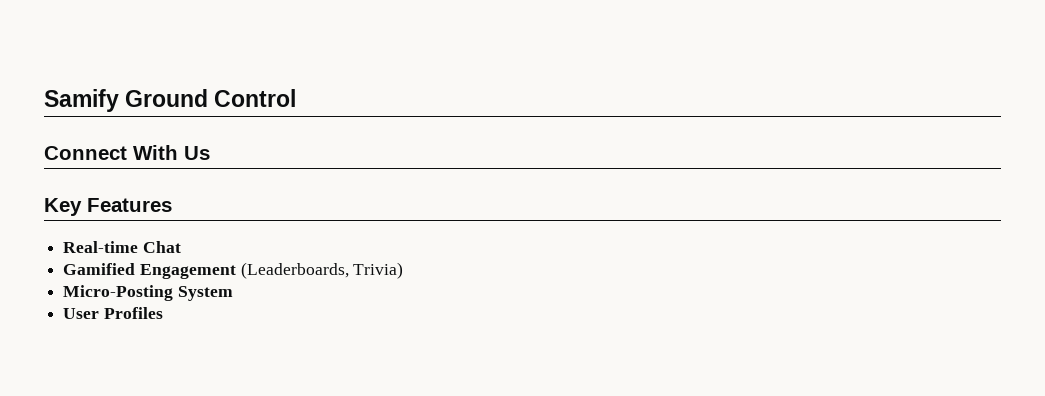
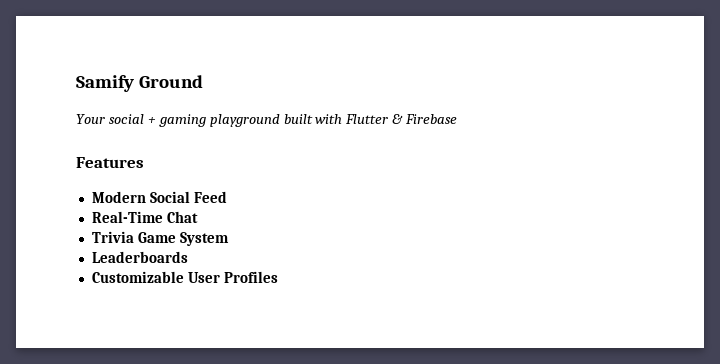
- Samify Ground Control
- Connect With Us
- Key Features
- Real-time Chat
- Gamified Engagement (Leaderboards, Trivia)
- Micro-Posting System
+ Samify Ground
+ Your social + gaming playground built with Flutter & Firebase
+ Features
+ Modern Social Feed
+ Real-Time Chat
+ Trivia Game System
- User Profiles
+ Leaderboards
+ Customizable User Profiles

